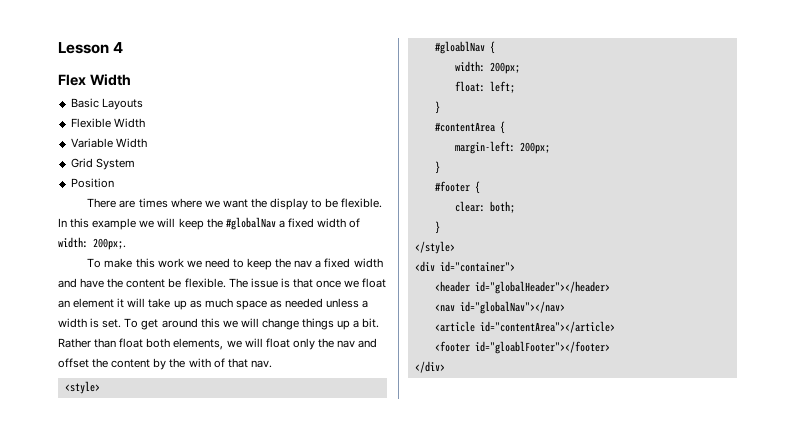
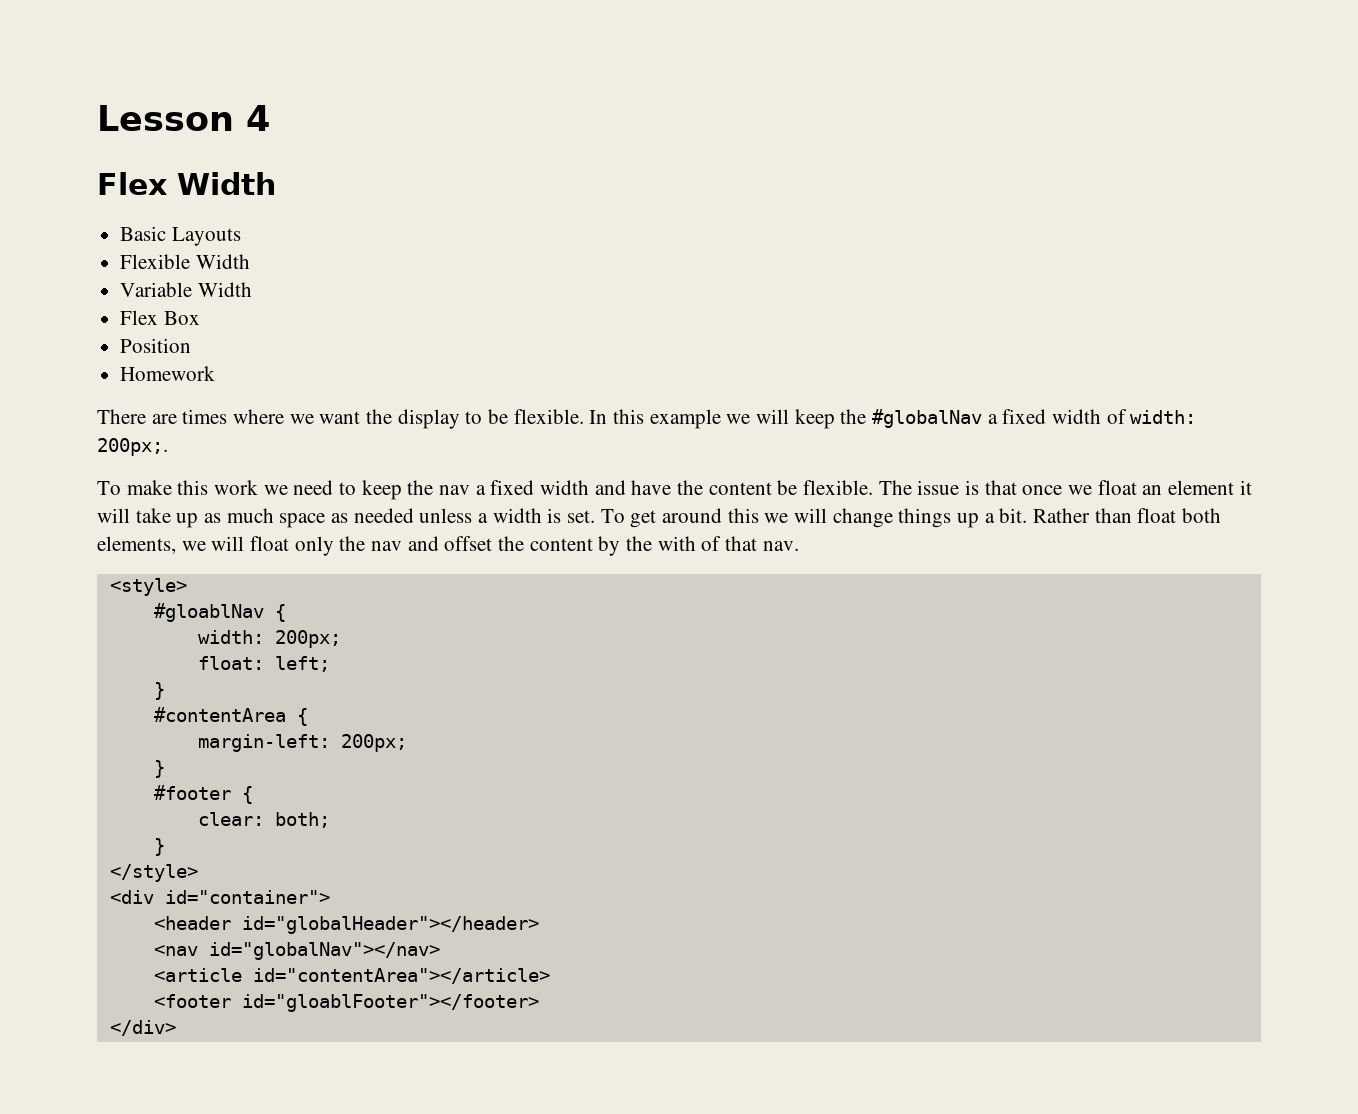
- Grid System
+ Flex Box
+ Homework

